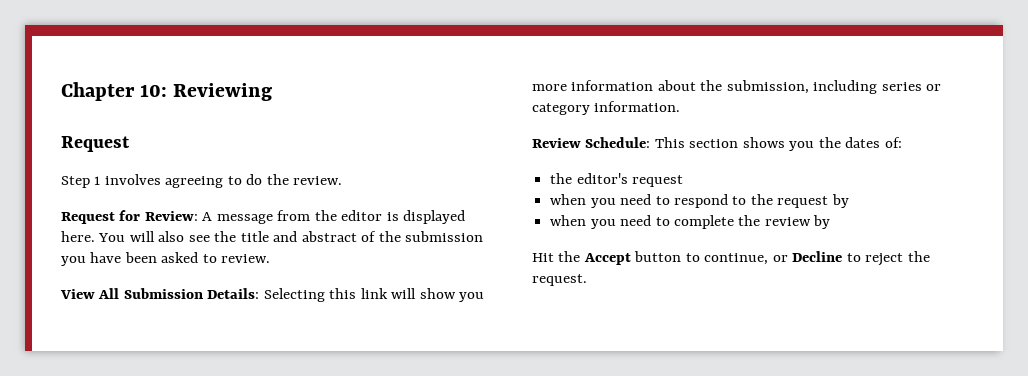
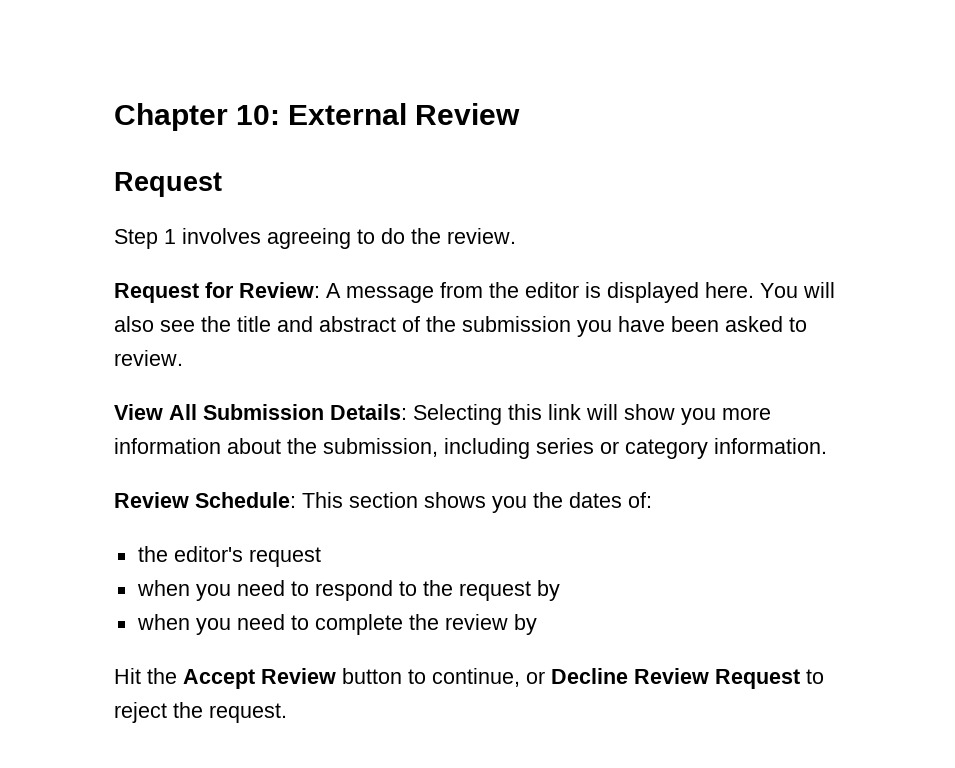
- Chapter 10: Reviewing
+ Chapter 10: External Review
- Hit the Accept button to continue, or Decline to reject the request.
+ Hit the Accept Review button to continue, or Decline Review Request to reject the request.

